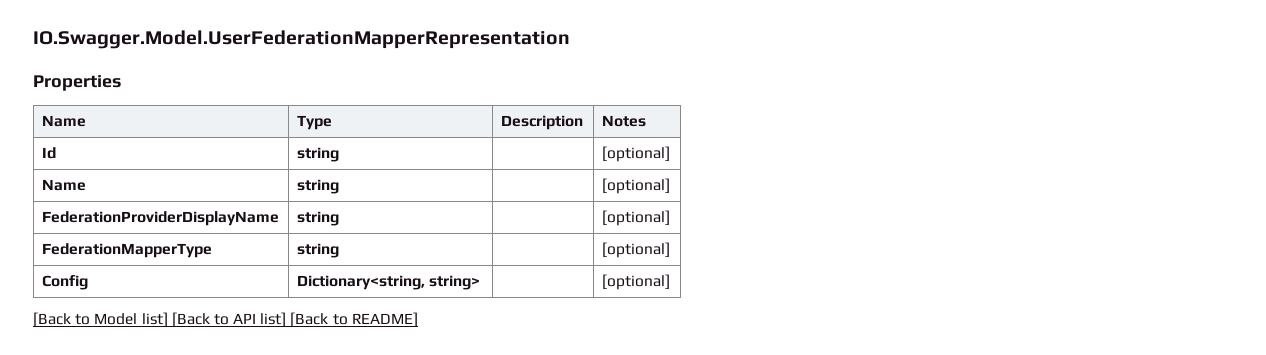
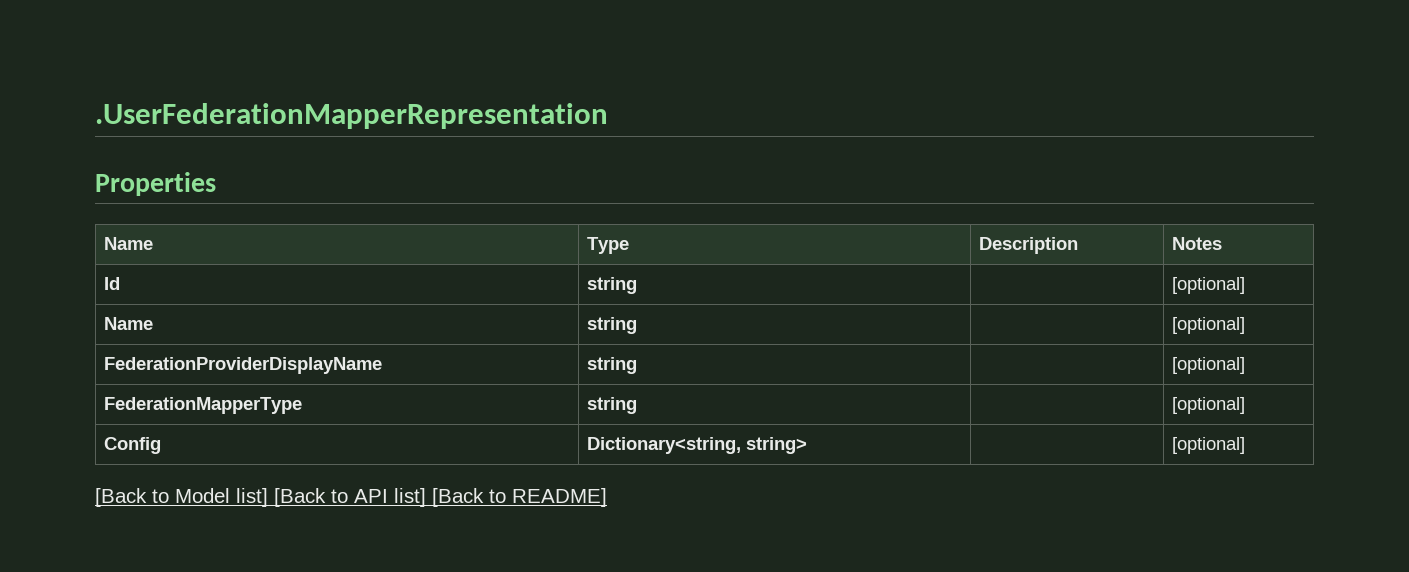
- IO.Swagger.Model.UserFederationMapperRepresentation
+ .UserFederationMapperRepresentation

